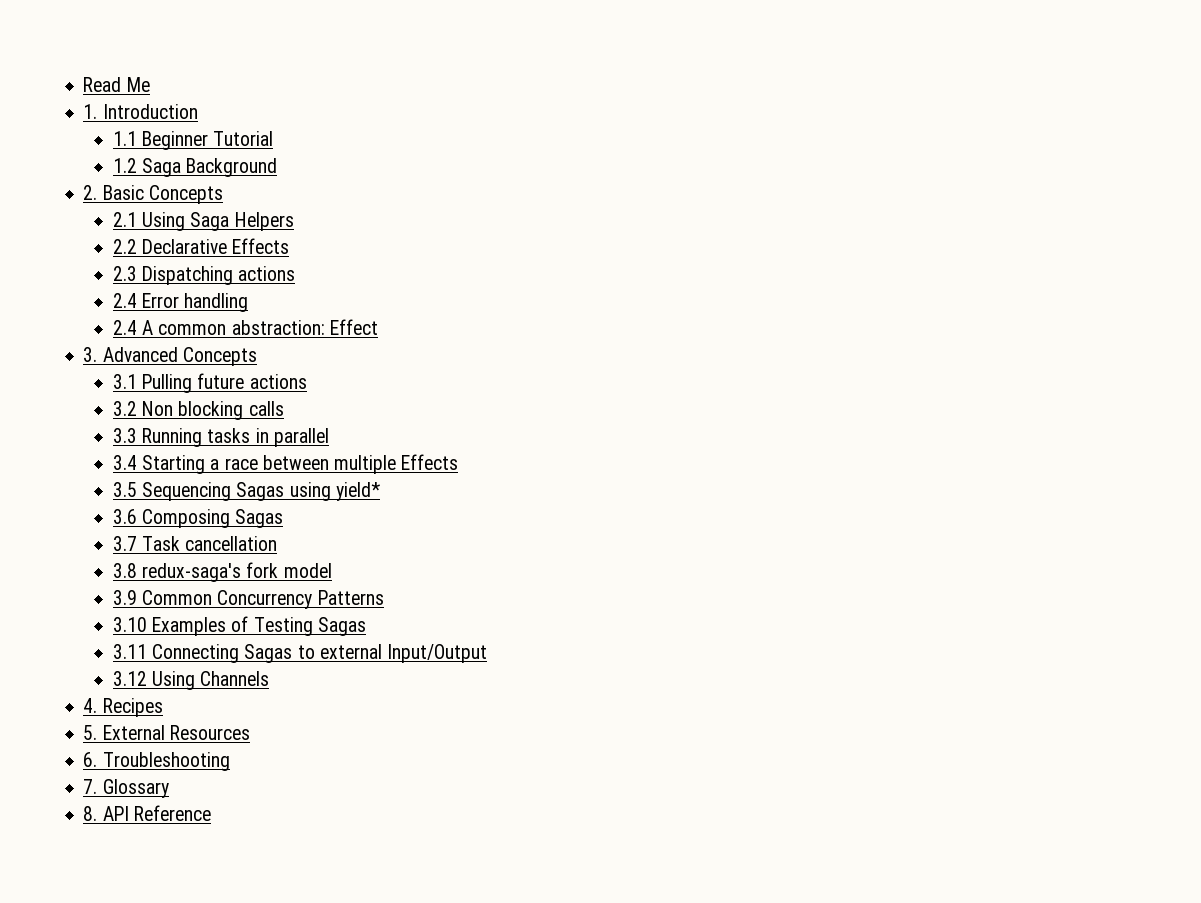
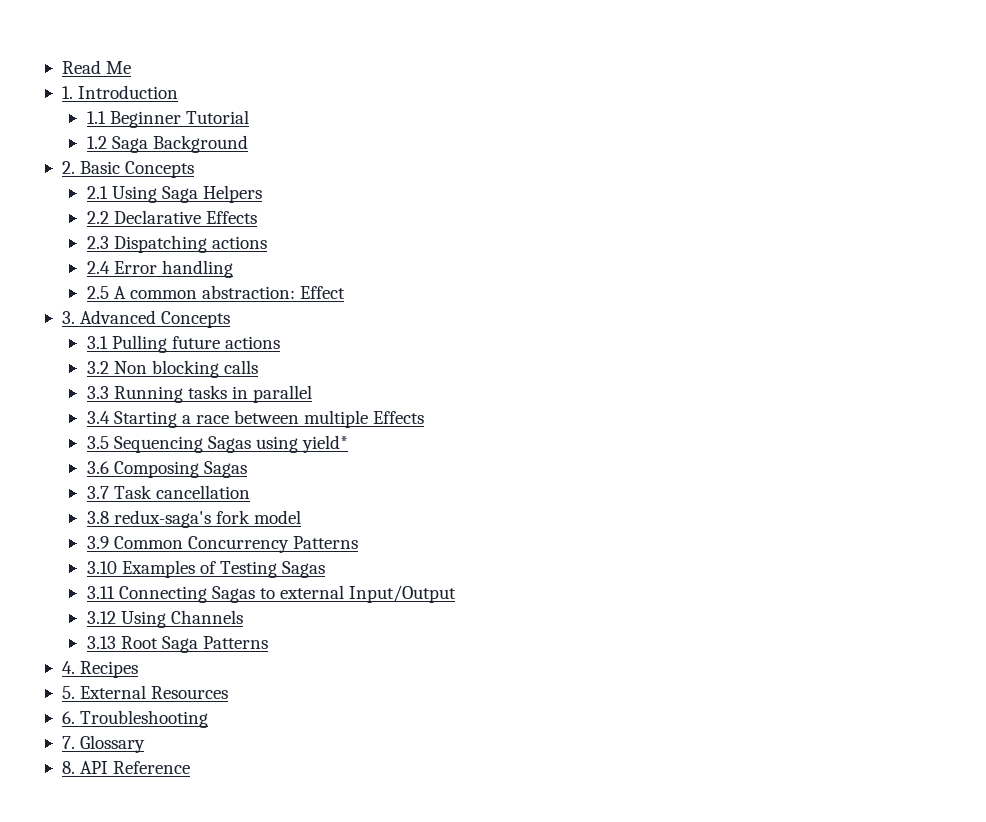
- 2.4 A common abstraction: Effect
+ 2.5 A common abstraction: Effect
+ 3.13 Root Saga Patterns

